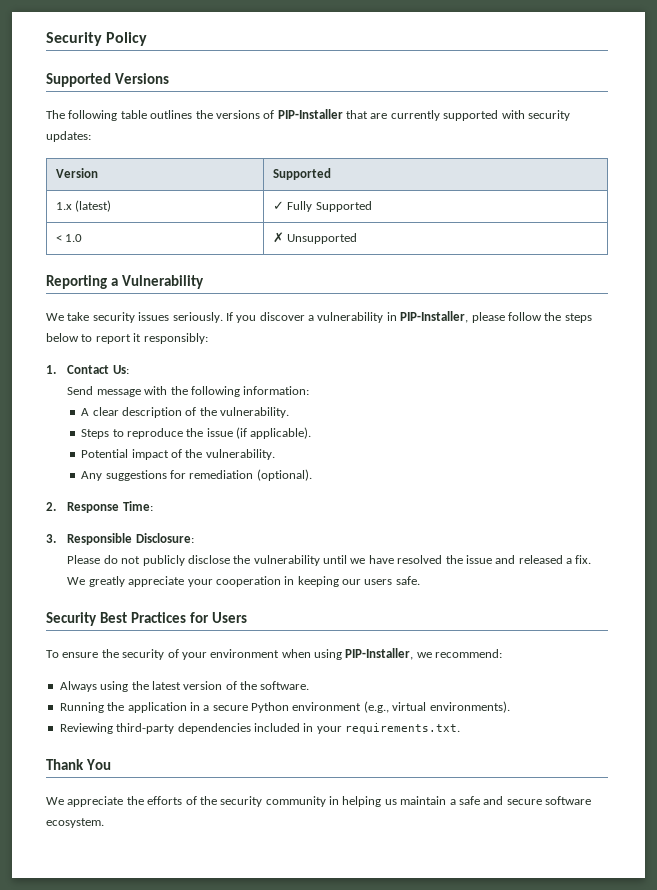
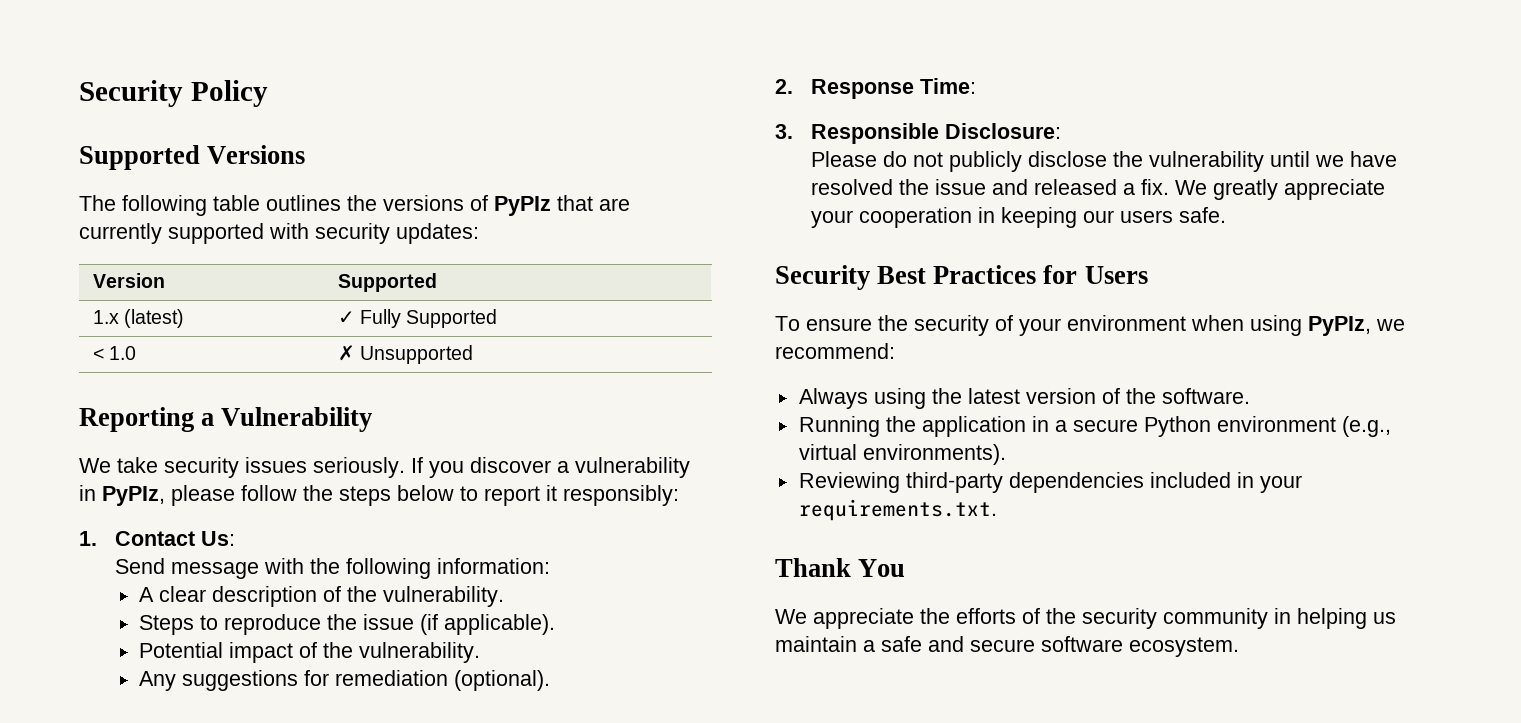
- The following table outlines the versions of PIP-Installer that are currently supported with security updates:
+ The following table outlines the versions of PyPIz that are currently supported with security updates:
- If you discover a vulnerability in PIP-Installer, please follow the steps below to report it responsibly:
+ If you discover a vulnerability in PyPIz, please follow the steps below to report it responsibly:
- To ensure the security of your environment when using PIP-Installer, we recommend:
+ To ensure the security of your environment when using PyPIz, we recommend:

